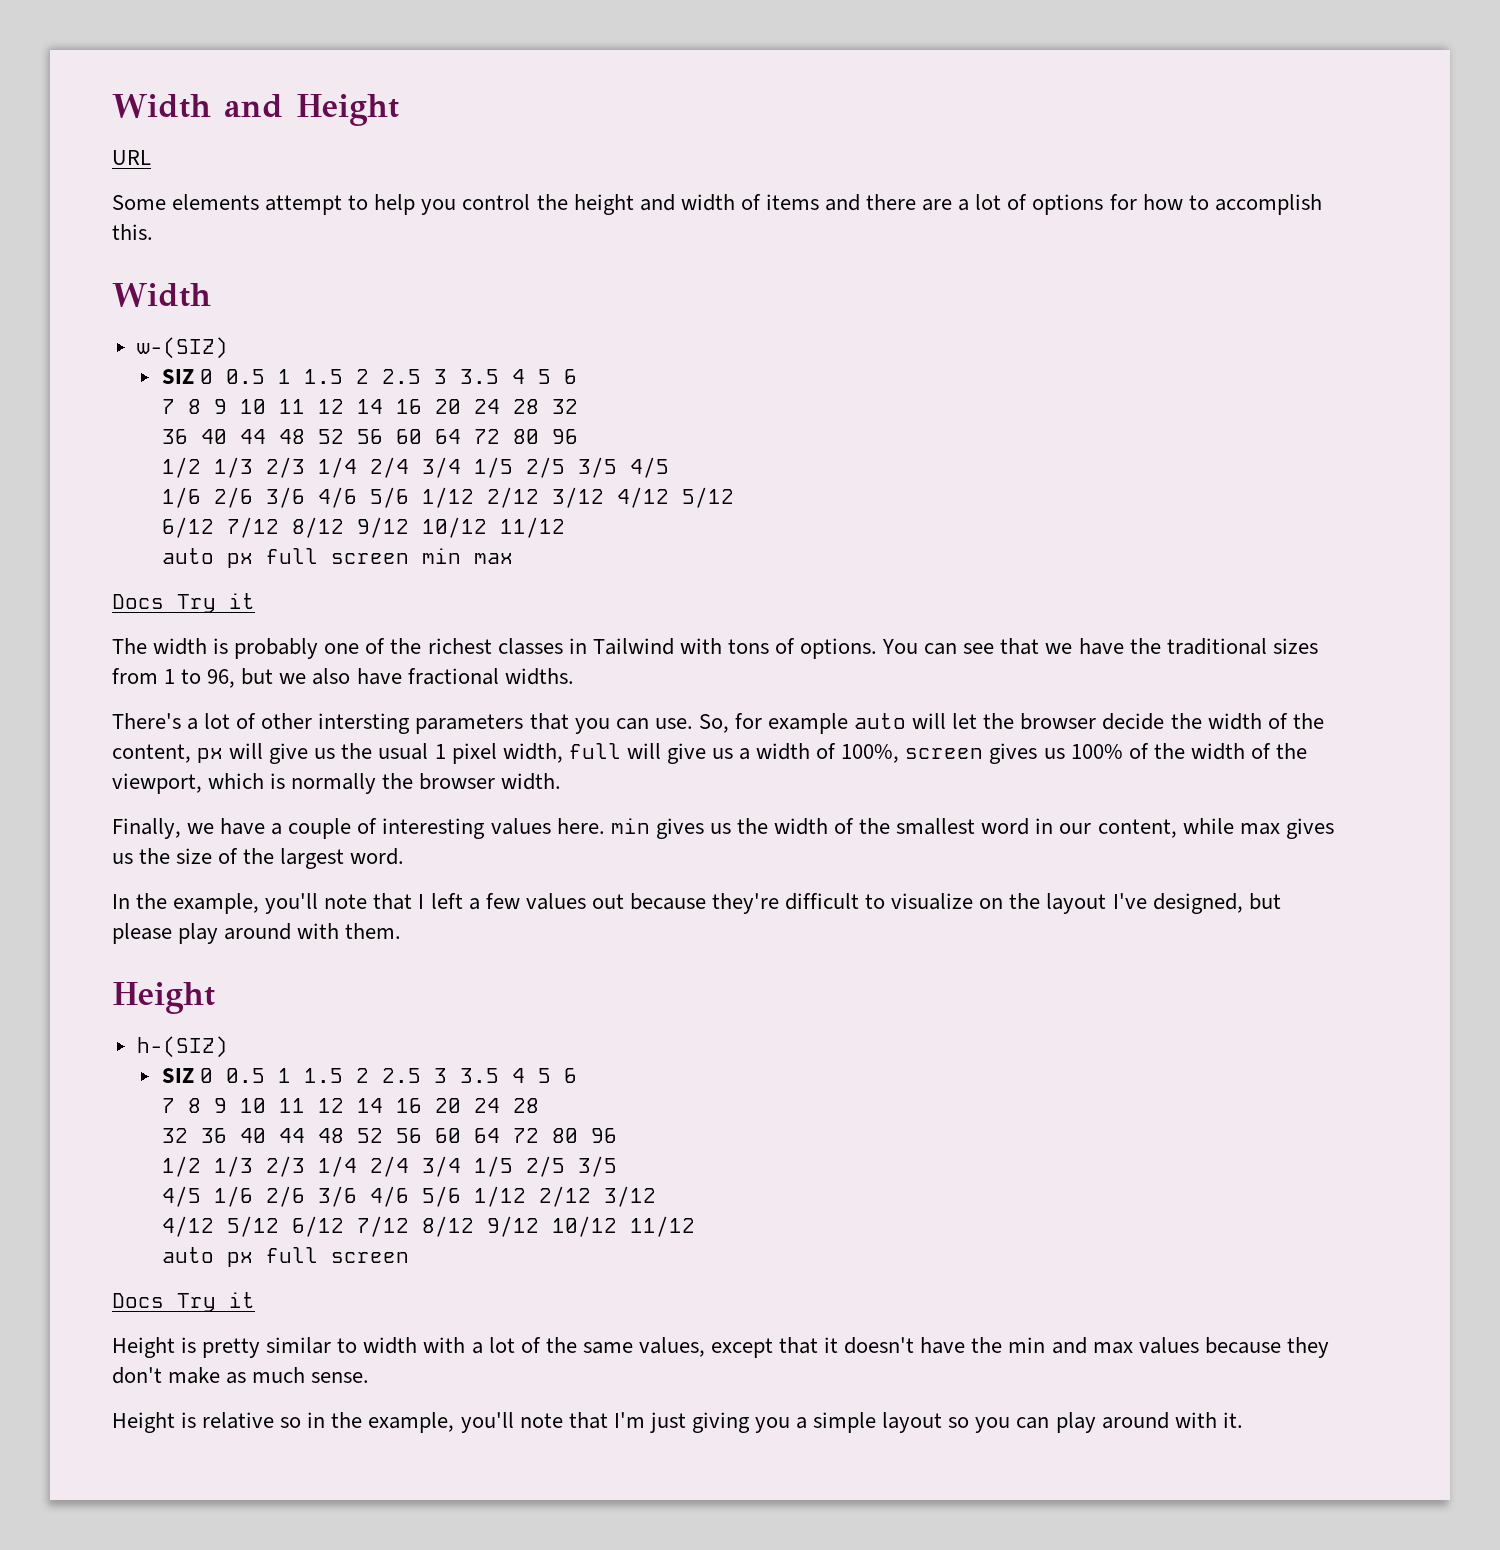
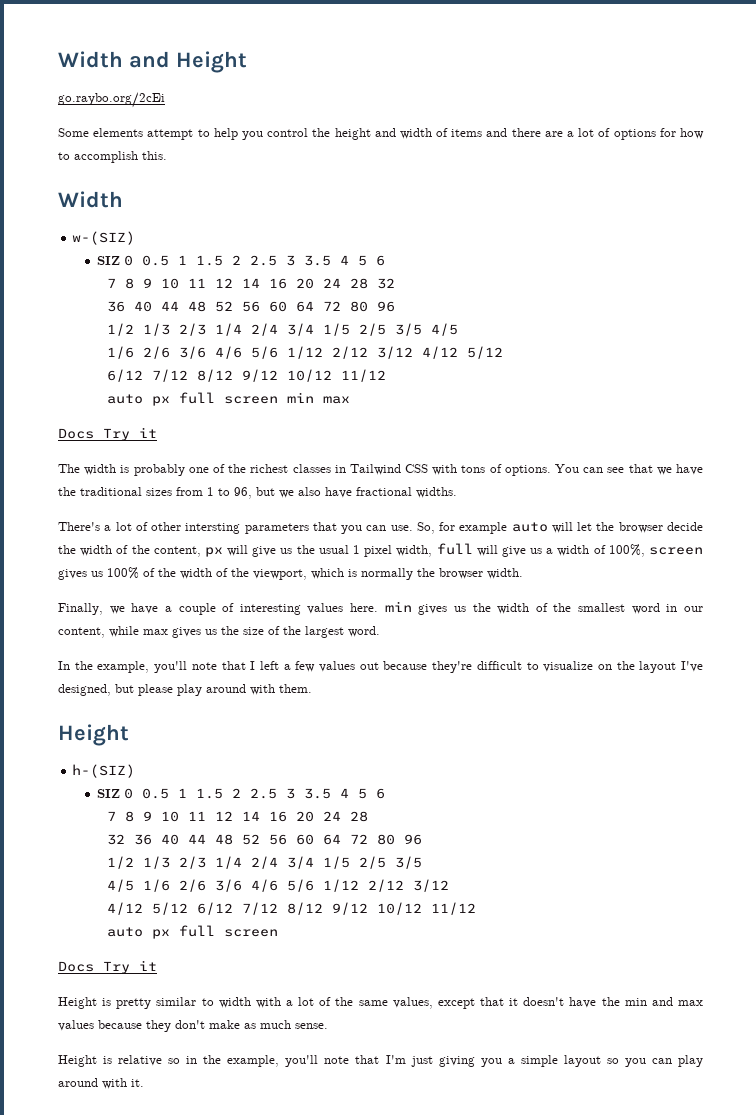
- URL
+ go.raybo.org/2cEi
- The width is probably one of the richest classes in Tailwind with tons of options.
+ The width is probably one of the richest classes in Tailwind CSS with tons of options.

